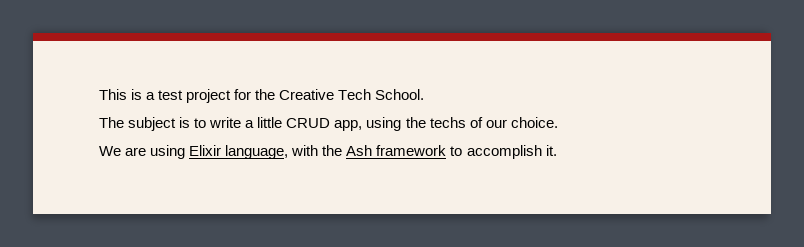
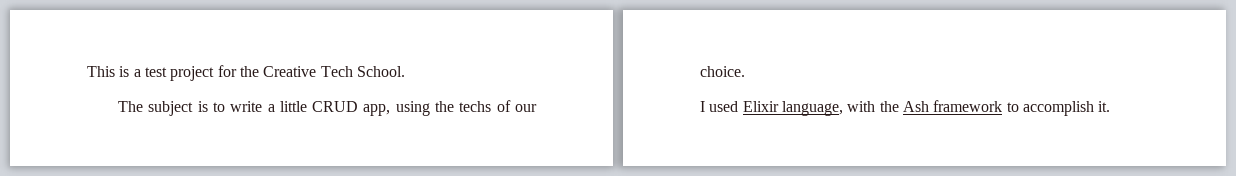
- We are using Elixir language, with the Ash framework to accomplish it.
+ I used Elixir language, with the Ash framework to accomplish it.

